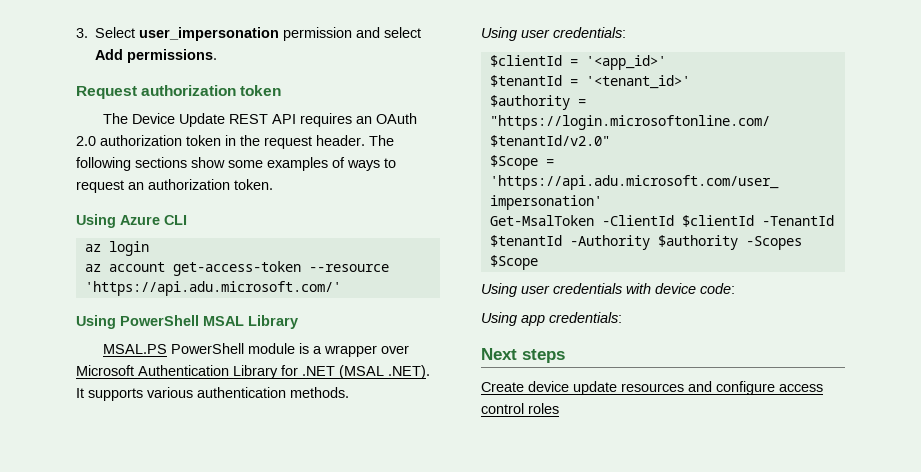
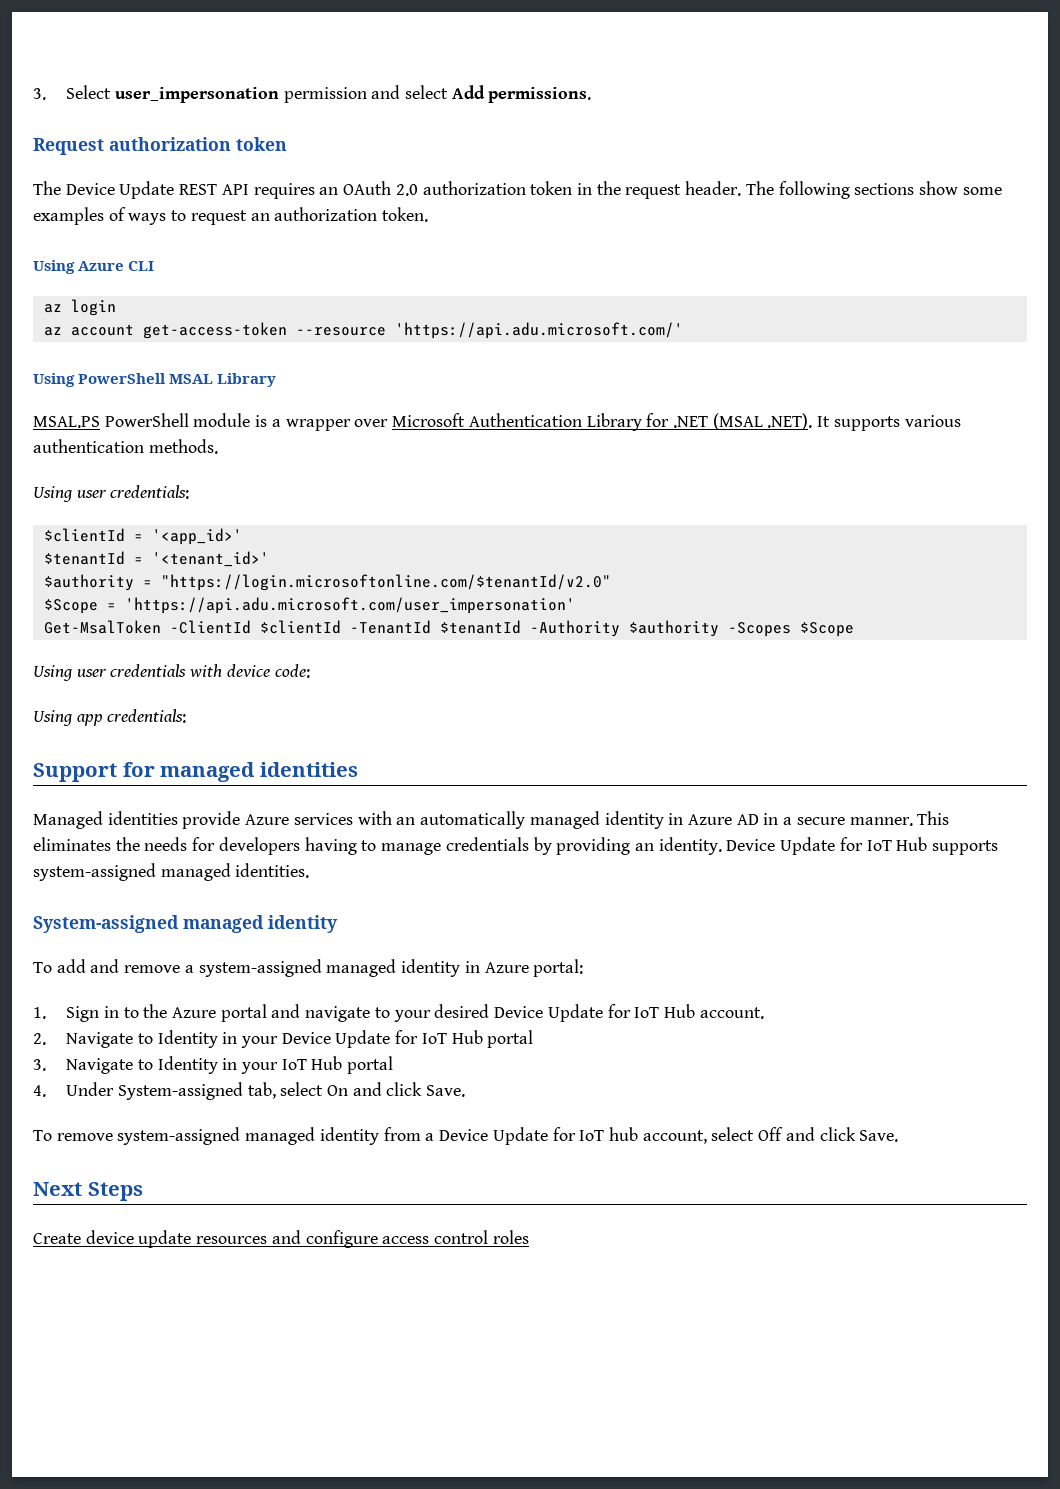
+ Support for managed identities
+ Managed identities provide Azure services with an automatically managed identity in Azure AD in a secure manner. This eliminates the needs for developers having to manage credentials by providing an identity. Device Update for IoT Hub supports system-assigned managed identities.
+ System-assigned managed identity
+ To add and remove a system-assigned managed identity in Azure portal:
+ 1. Sign in to the Azure portal and navigate to your desired Device Update for IoT Hub account.
+ 2. Navigate to Identity in your Device Update for IoT Hub portal
+ 3. Navigate to Identity in your IoT Hub portal
+ 4. Under System-assigned tab, select On and click Save.
+ To remove system-assigned managed identity from a Device Update for IoT hub account, select Off and click Save.
- Next steps
+ Next Steps

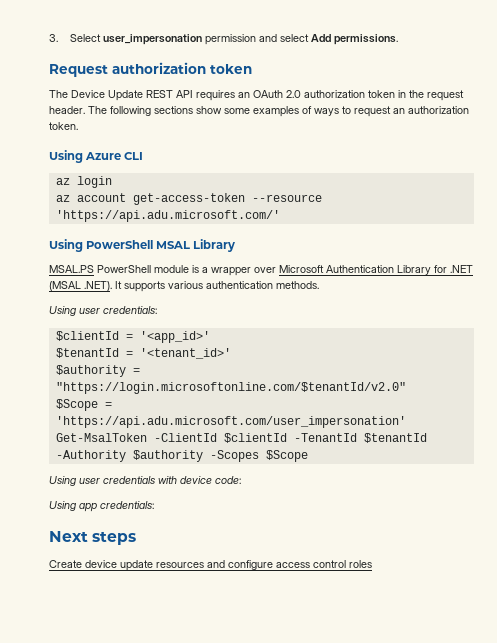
- Support for managed identities
- Managed identities provide Azure services with an automatically managed identity in Azure AD in a secure manner. This eliminates the needs for developers having to manage credentials by providing an identity. Device Update for IoT Hub supports system-assigned managed identities.
- System-assigned managed identity
- To add and remove a system-assigned managed identity in Azure portal:
- 1. Sign in to the Azure portal and navigate to your desired Device Update for IoT Hub account.
- 2. Navigate to Identity in your Device Update for IoT Hub portal
- 3. Navigate to Identity in your IoT Hub portal
- 4. Under System-assigned tab, select On and click Save.
- To remove system-assigned managed identity from a Device Update for IoT hub account, select Off and click Save.
- Next Steps
+ Next steps

